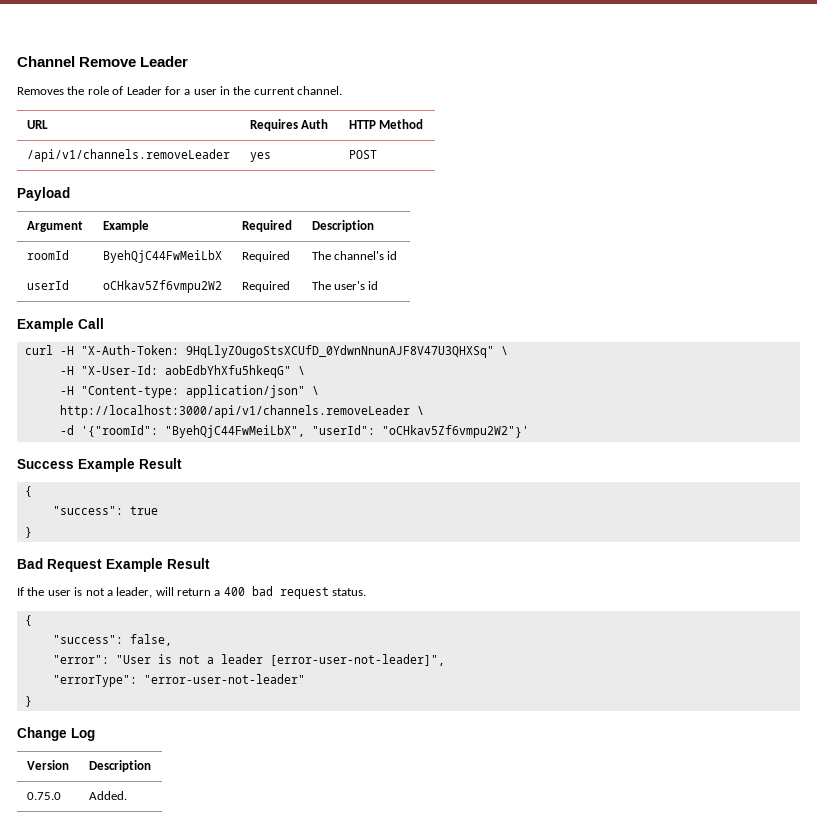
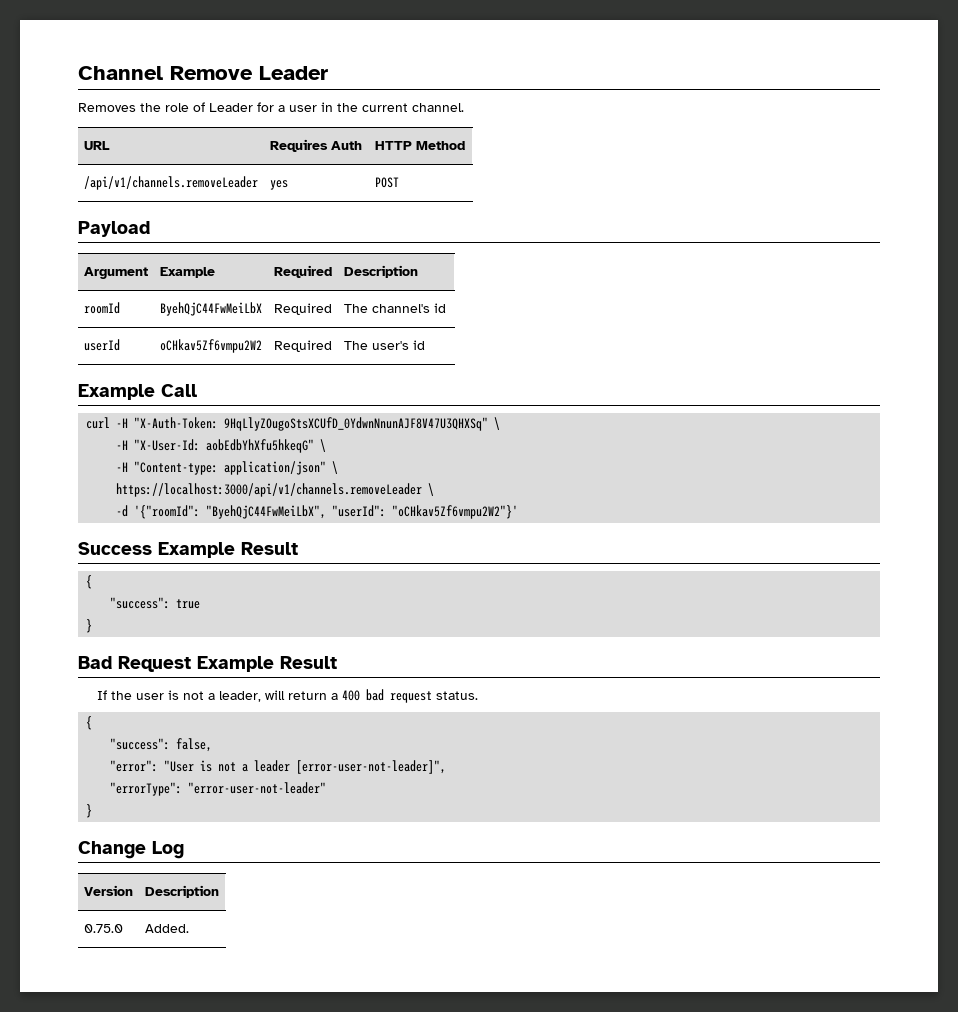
- http://localhost:3000/api/v1/channels.removeLeader \
+ https://localhost:3000/api/v1/channels.removeLeader \

